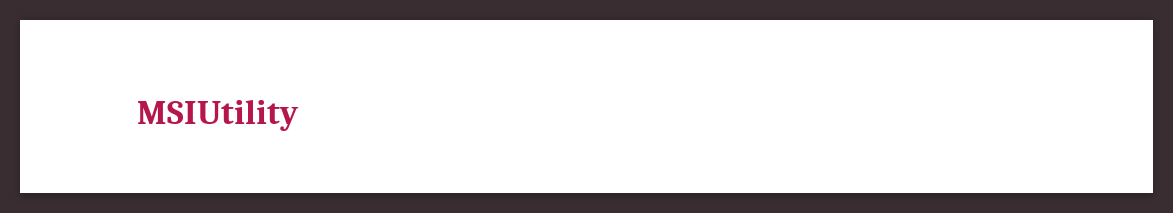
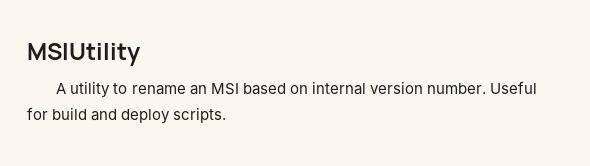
+ A utility to rename an MSI based on internal version number. Useful for build and deploy scripts.

